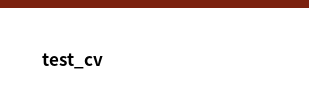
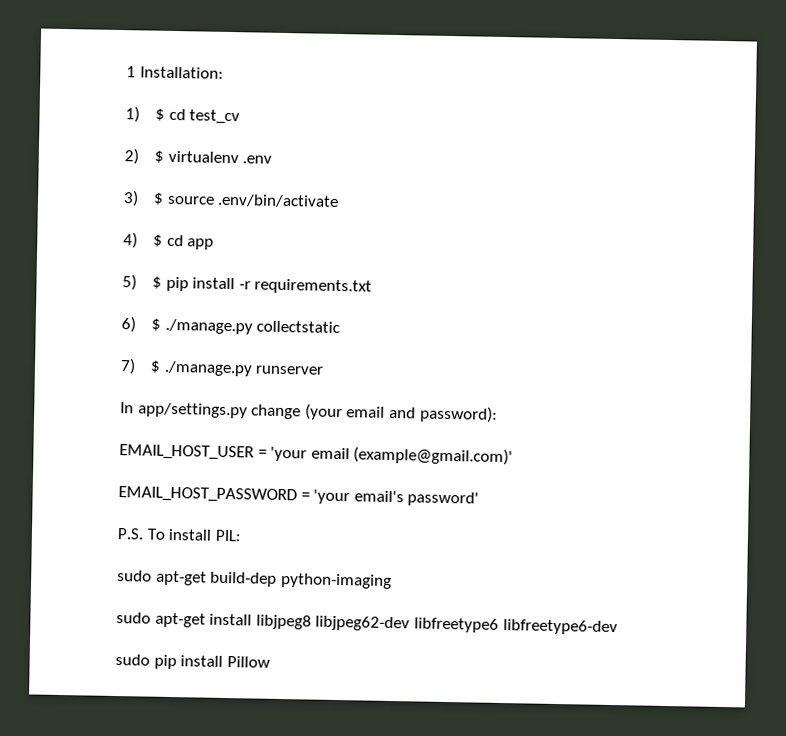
- test_cv
+ 1 Installation:
+ 1) $ cd test_cv
+ 2) $ virtualenv .env
+ 3) $ source .env/bin/activate
+ 4) $ cd app
+ 5) $ pip install -r requirements.txt
+ 6) $ ./manage.py collectstatic
+ 7) $ ./manage.py runserver
+ In app/settings.py change (your email and password):
+ EMAIL_HOST_USER = 'your email (example@gmail.com)'
+ EMAIL_HOST_PASSWORD = 'your email's password'
+ P.S. To install PIL:
+ sudo apt-get build-dep python-imaging
+ sudo apt-get install libjpeg8 libjpeg62-dev libfreetype6 libfreetype6-dev
+ sudo pip install Pillow

